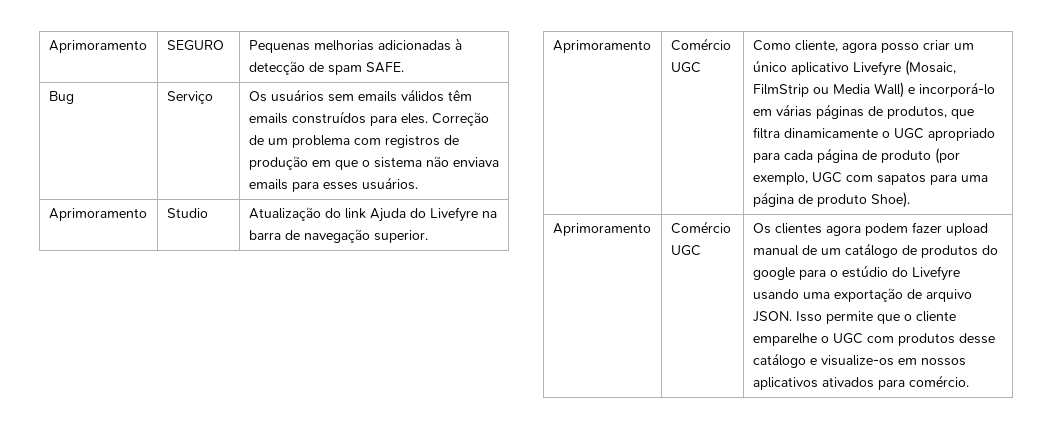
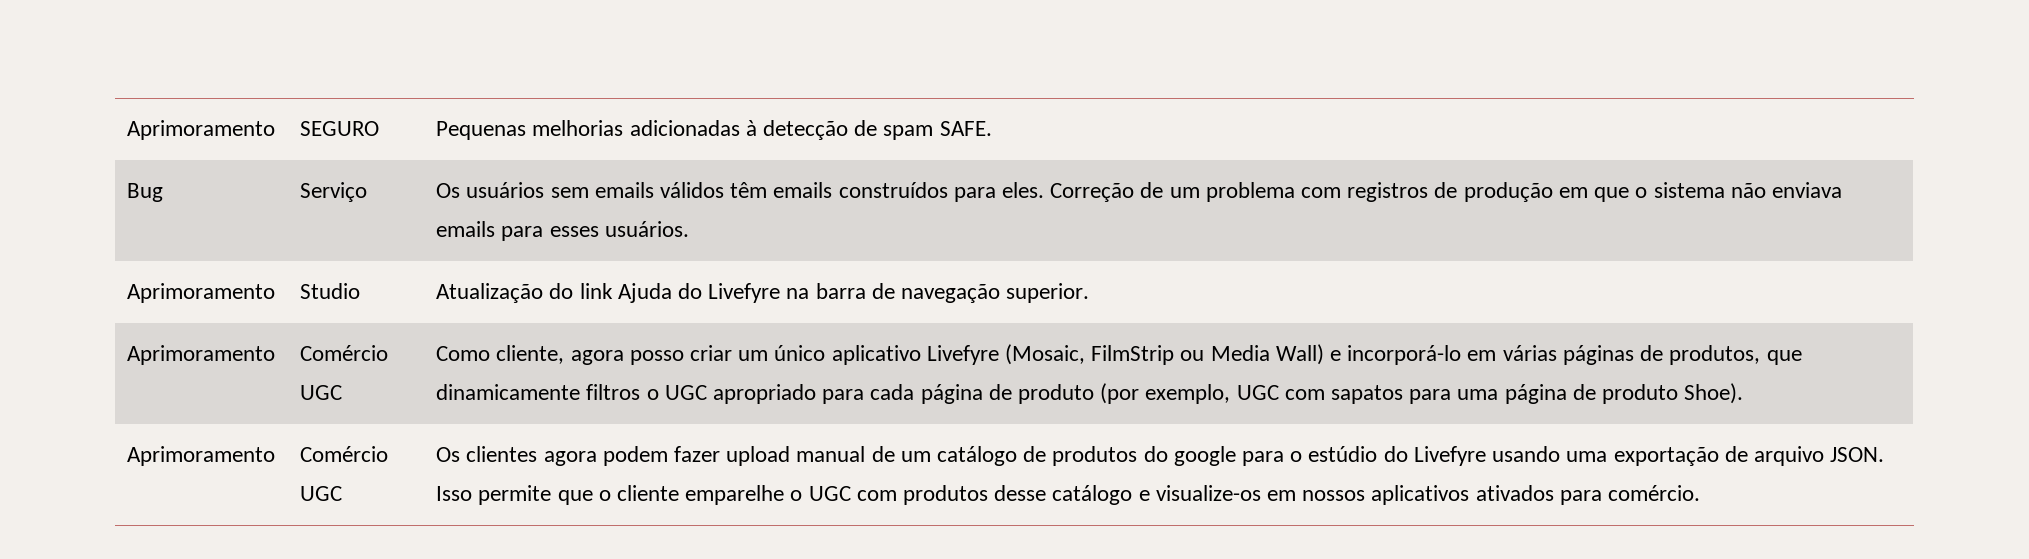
- Como cliente, agora posso criar um único aplicativo Livefyre (Mosaic, FilmStrip ou Media Wall) e incorporá-lo em várias páginas de produtos, que filtra dinamicamente o UGC apropriado para cada página de produto (por exemplo, UGC com sapatos para uma página de produto Shoe).
+ Como cliente, agora posso criar um único aplicativo Livefyre (Mosaic, FilmStrip ou Media Wall) e incorporá-lo em várias páginas de produtos, que dinamicamente filtros o UGC apropriado para cada página de produto (por exemplo, UGC com sapatos para uma página de produto Shoe).

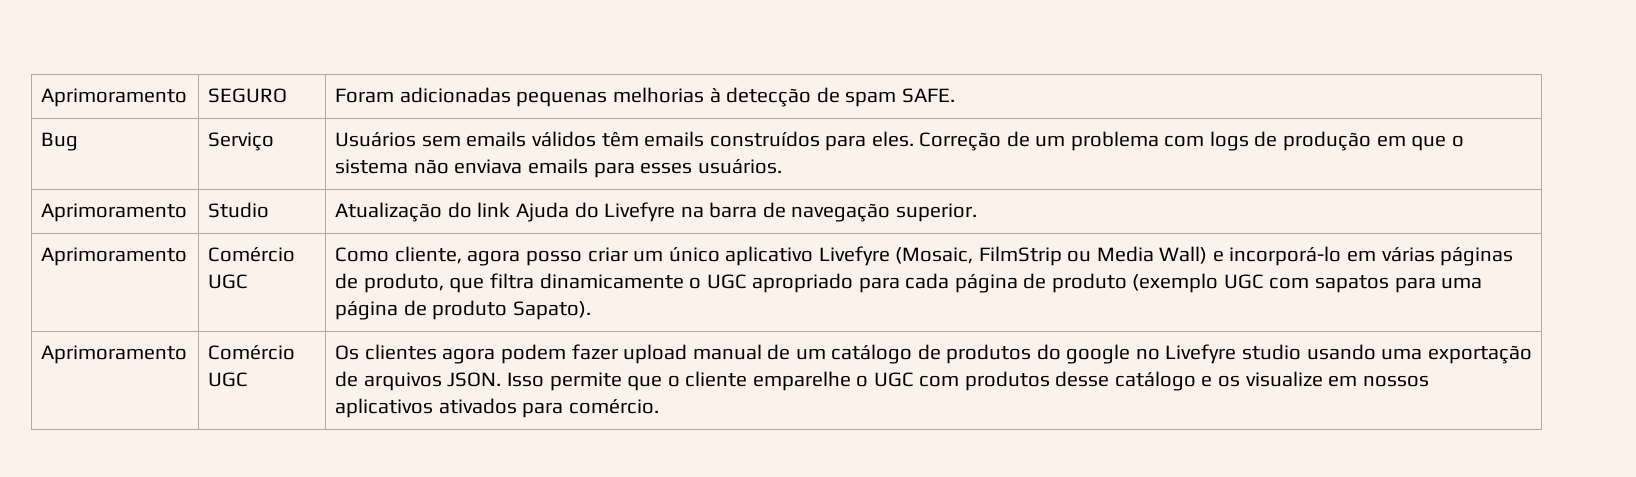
- Aprimoramento | SEGURO | Pequenas melhorias adicionadas à detecção de spam SAFE.
+ Aprimoramento | SEGURO | Foram adicionadas pequenas melhorias à detecção de spam SAFE.
- Bug | Serviço | Os usuários sem emails válidos têm emails construídos para eles. Correção de um problema com registros de produção em que o sistema não enviava emails para esses usuários.
+ Bug | Serviço | Usuários sem emails válidos têm emails construídos para eles. Correção de um problema com logs de produção em que o sistema não enviava emails para esses usuários.
- Como cliente, agora posso criar um único aplicativo Livefyre (Mosaic, FilmStrip ou Media Wall) e incorporá-lo em várias páginas de produtos, que dinamicamente filtros o UGC apropriado para cada página de produto (por exemplo, UGC com sapatos para uma página de produto Shoe).
+ Como cliente, agora posso criar um único aplicativo Livefyre (Mosaic, FilmStrip ou Media Wall) e incorporá-lo em várias páginas de produto, que filtra dinamicamente o UGC apropriado para cada página de produto (exemplo UGC com sapatos para uma página de produto Sapato).
- Os clientes agora podem fazer upload manual de um catálogo de produtos do google para o estúdio do Livefyre usando uma exportação de arquivo JSON.
+ Os clientes agora podem fazer upload manual de um catálogo de produtos do google no Livefyre studio usando uma exportação de arquivos JSON.
- Isso permite que o cliente emparelhe o UGC com produtos desse catálogo e visualize-os em nossos aplicativos ativados para comércio.
+ Isso permite que o cliente emparelhe o UGC com produtos desse catálogo e os visualize em nossos aplicativos ativados para comércio.

